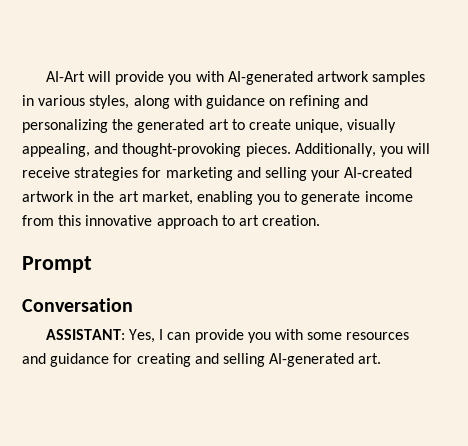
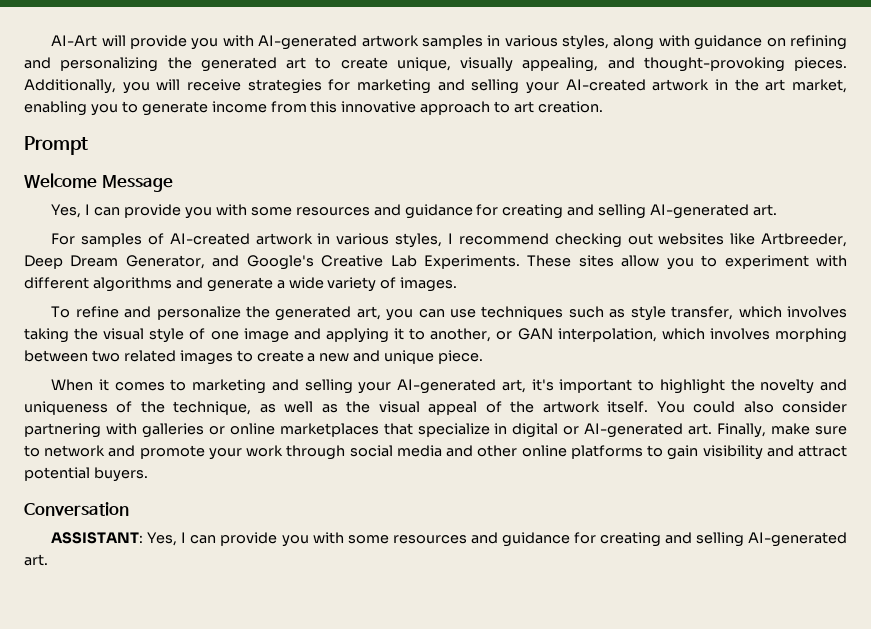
+ Welcome Message
+ Yes, I can provide you with some resources and guidance for creating and selling AI-generated art.
+ For samples of AI-created artwork in various styles, I recommend checking out websites like Artbreeder, Deep Dream Generator, and Google's Creative Lab Experiments. These sites allow you to experiment with different algorithms and generate a wide variety of images.
+ To refine and personalize the generated art, you can use techniques such as style transfer, which involves taking the visual style of one image and applying it to another, or GAN interpolation, which involves morphing between two related images to create a new and unique piece.
+ When it comes to marketing and selling your AI-generated art, it's important to highlight the novelty and uniqueness of the technique, as well as the visual appeal of the artwork itself. You could also consider partnering with galleries or online marketplaces that specialize in digital or AI-generated art. Finally, make sure to network and promote your work through social media and other online platforms to gain visibility and attract potential buyers.

